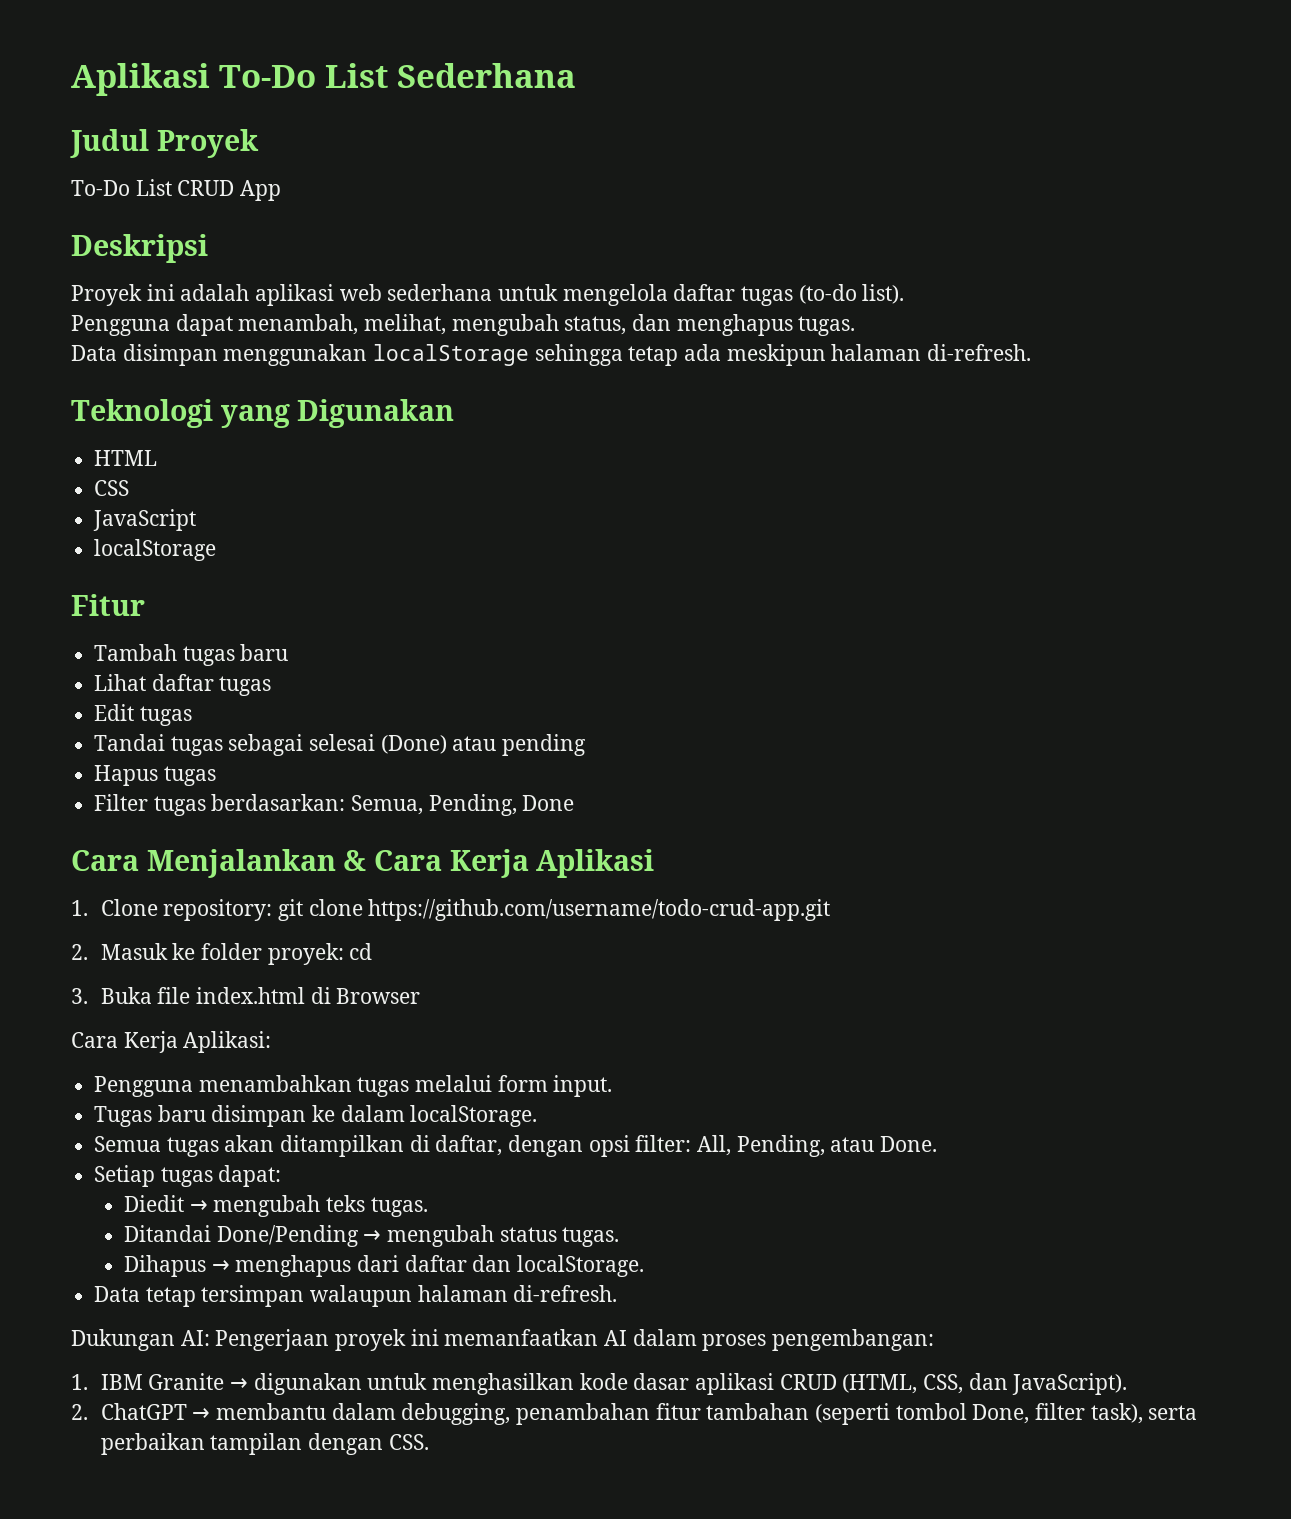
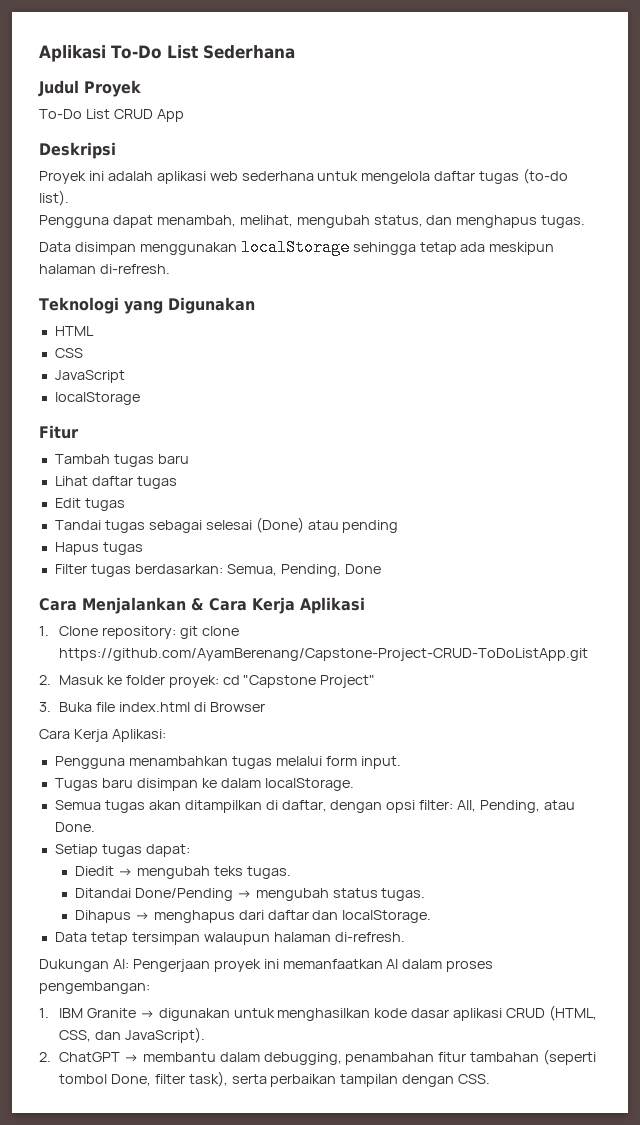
- 1. Clone repository: git clone https://github.com/username/todo-crud-app.git
+ 1. Clone repository: git clone https://github.com/AyamBerenang/Capstone-Project-CRUD-ToDoListApp.git
- 2. Masuk ke folder proyek: cd
+ 2. Masuk ke folder proyek: cd "Capstone Project"

